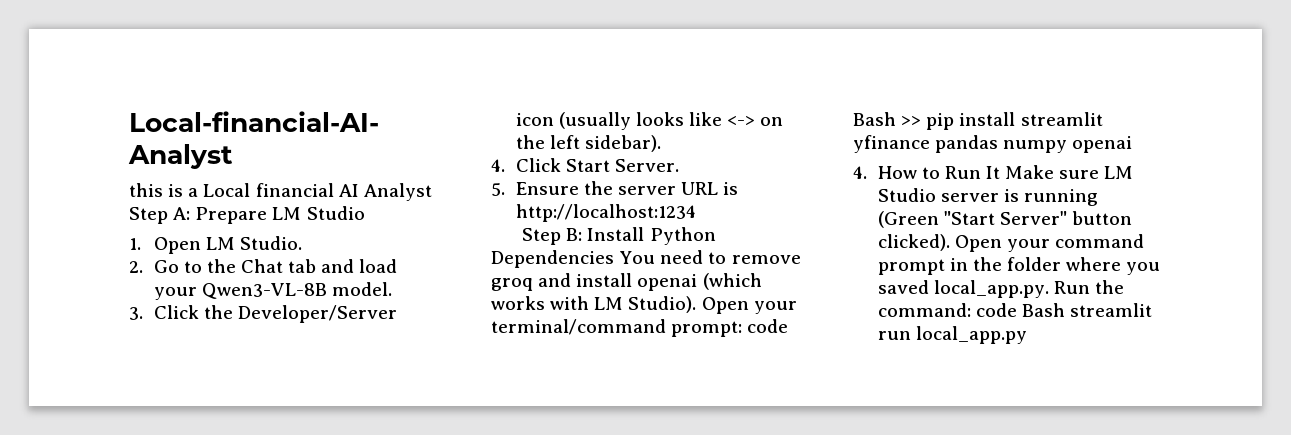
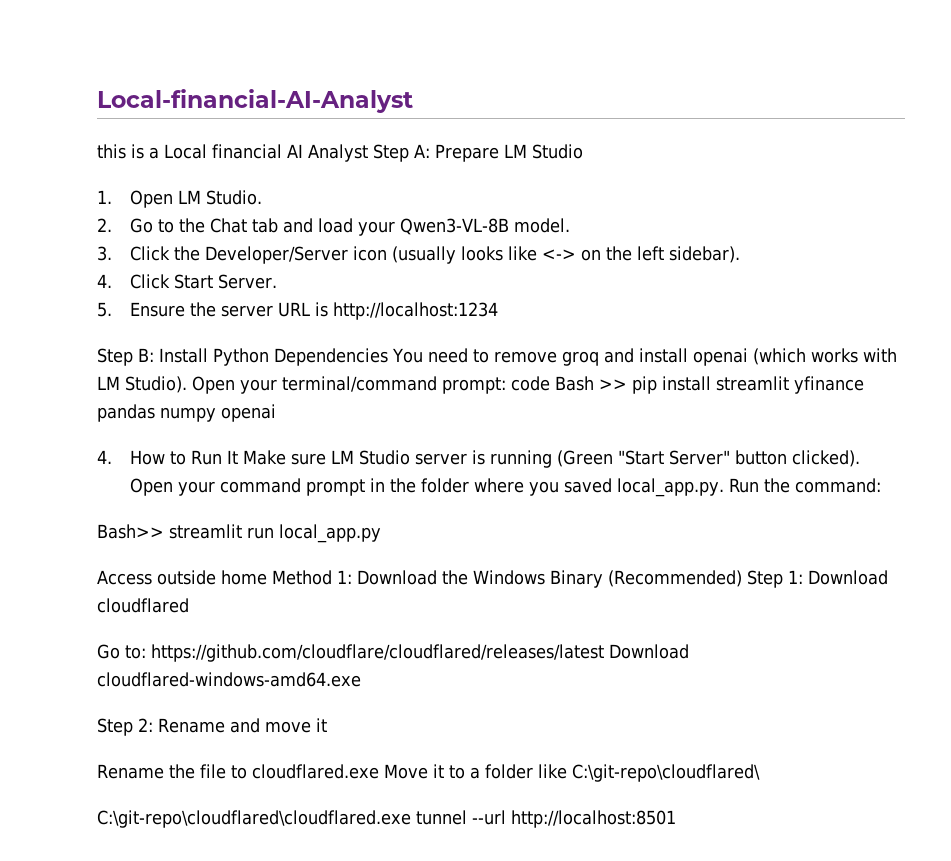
- Open your command prompt in the folder where you saved local_app.py. Run the command: code Bash streamlit run local_app.py
+ Open your command prompt in the folder where you saved local_app.py. Run the command:
+ Bash>> streamlit run local_app.py
+ Access outside home Method 1: Download the Windows Binary (Recommended) Step 1: Download cloudflared
+ Go to: https://github.com/cloudflare/cloudflared/releases/latest Download cloudflared-windows-amd64.exe
+ Step 2: Rename and move it
+ Rename the file to cloudflared.exe Move it to a folder like C:\git-repo\cloudflared\
+ C:\git-repo\cloudflared\cloudflared.exe tunnel --url http://localhost:8501

